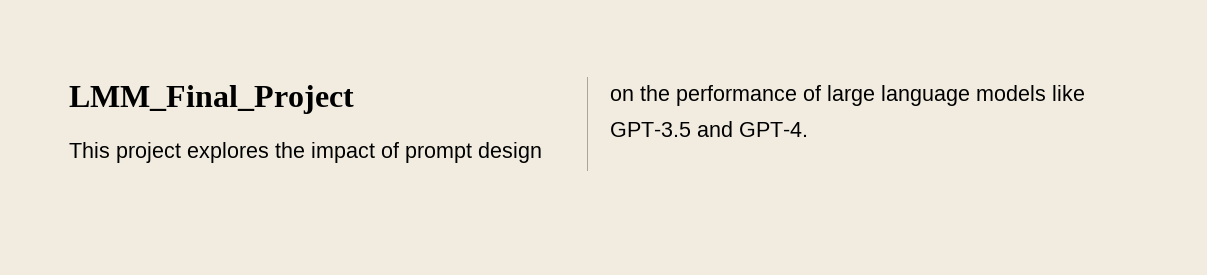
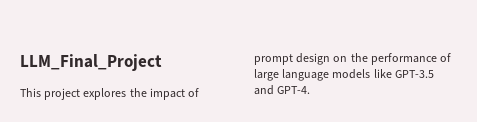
- LMM_Final_Project
+ LLM_Final_Project

